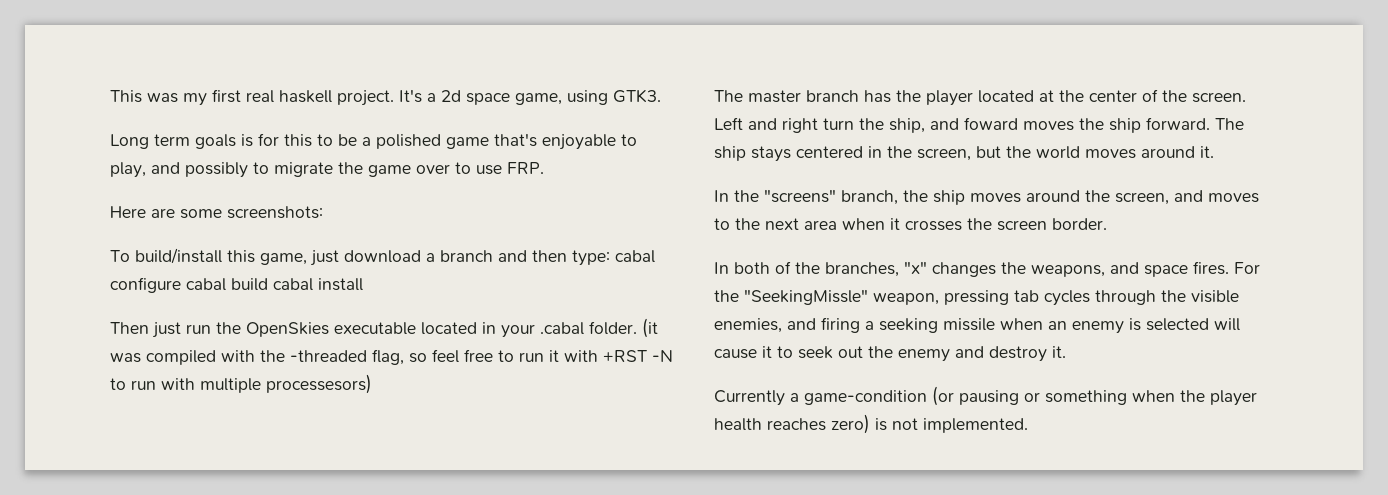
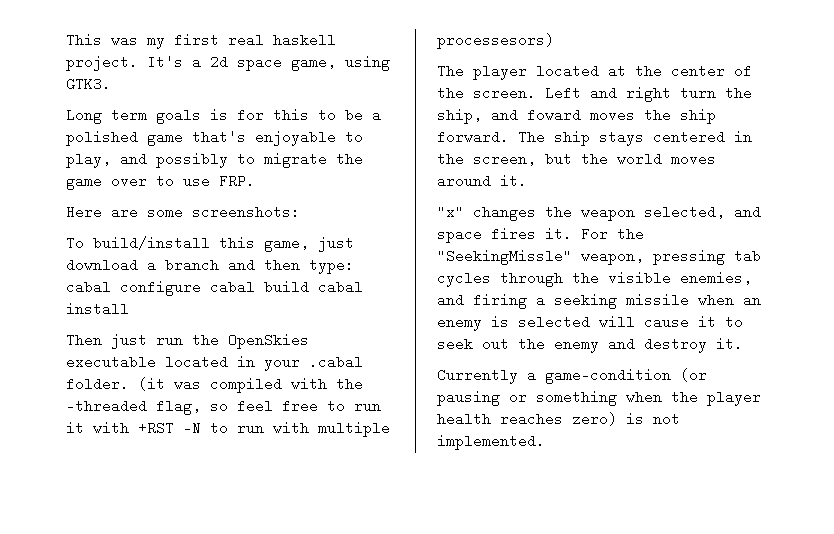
- The master branch has the player located at the center of the screen.
+ The player located at the center of the screen.
- In the "screens" branch, the ship moves around the screen, and moves to the next area when it crosses the screen border.
- In both of the branches, "x" changes the weapons, and space fires.
+ "x" changes the weapon selected, and space fires it.

